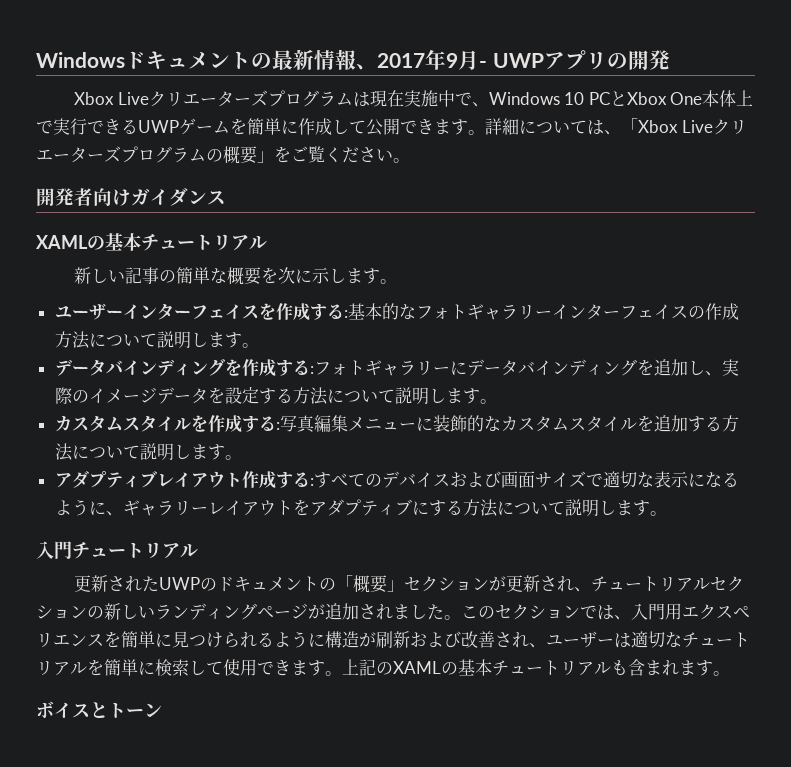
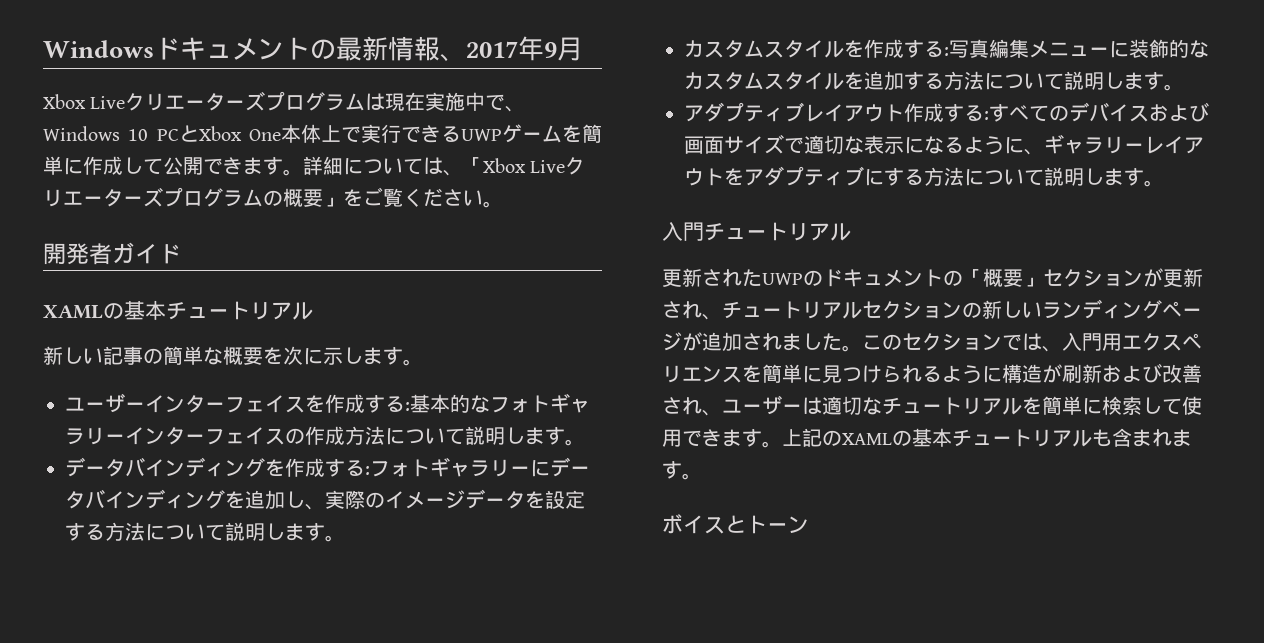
- Windowsドキュメントの最新情報、2017年9月- UWPアプリの開発
+ Windowsドキュメントの最新情報、2017年9月
- 開発者向けガイダンス
+ 開発者ガイド

